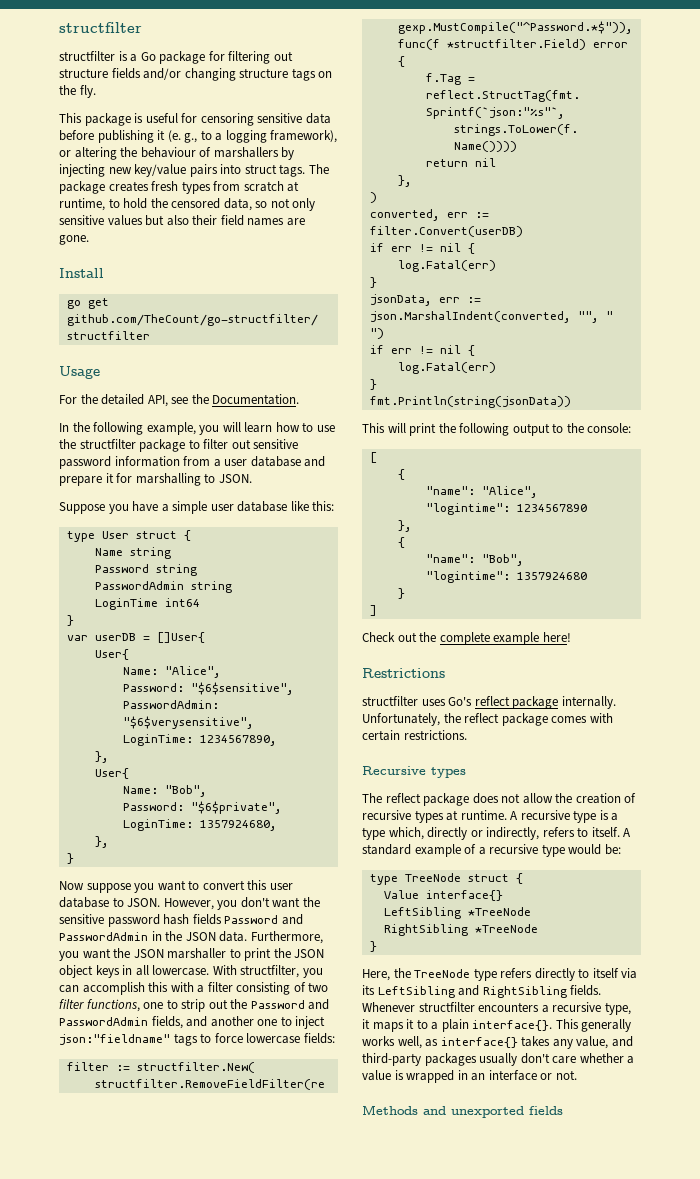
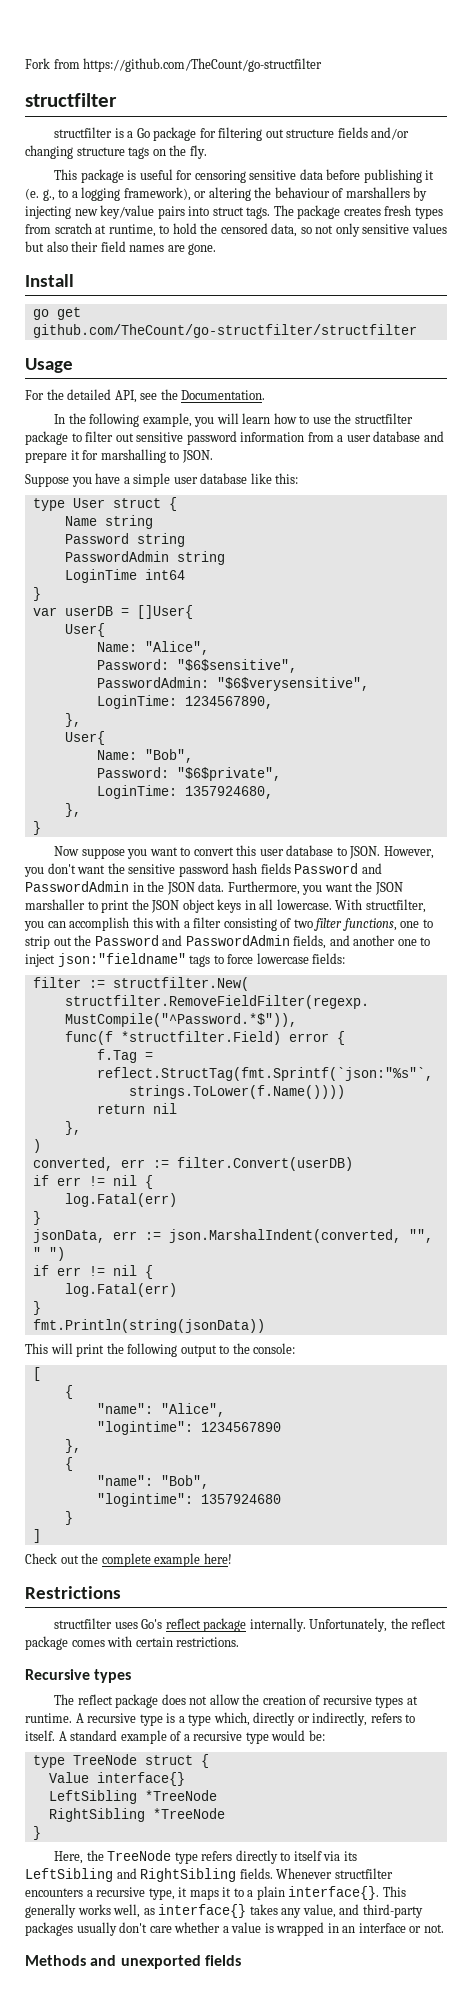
+ Fork from https://github.com/TheCount/go-structfilter

